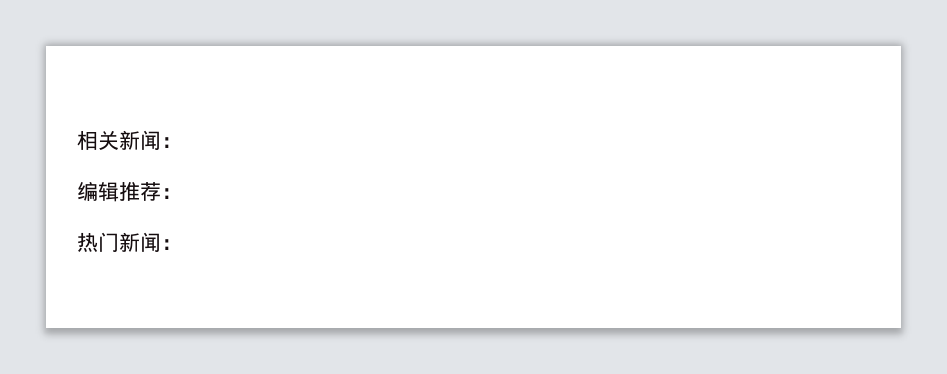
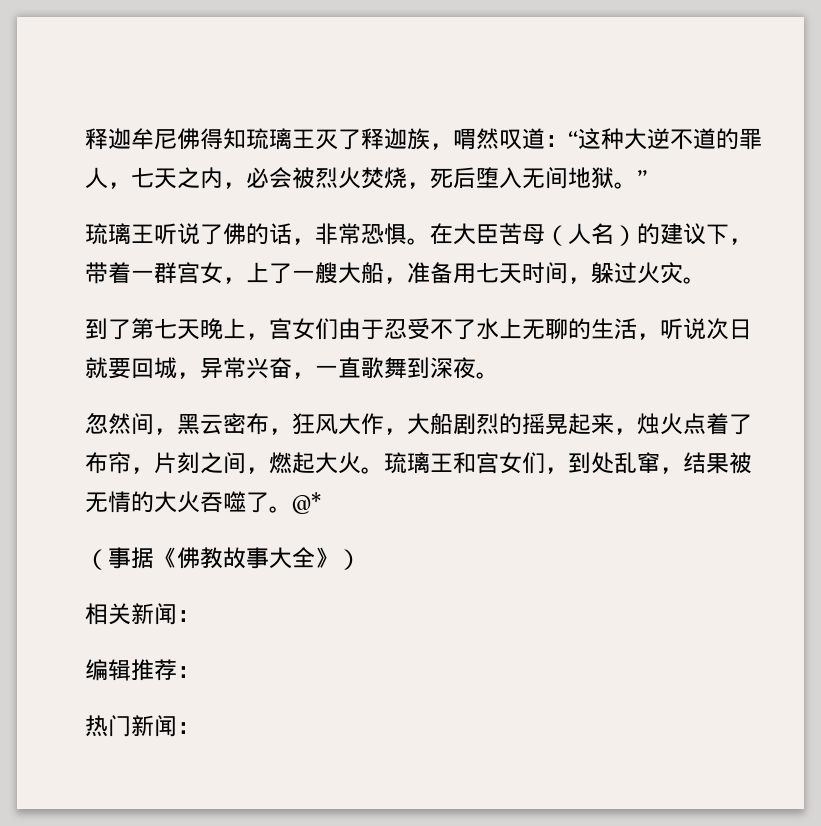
+ 释迦牟尼佛得知琉璃王灭了释迦族，喟然叹道：“这种大逆不道的罪人，七天之内，必会被烈火焚烧，死后堕入无间地狱。”
+ 琉璃王听说了佛的话，非常恐惧。在大臣苦母（人名）的建议下，带着一群宫女，上了一艘大船，准备用七天时间，躲过火灾。
+ 到了第七天晚上，宫女们由于忍受不了水上无聊的生活，听说次日就要回城，异常兴奋，一直歌舞到深夜。
+ 忽然间，黑云密布，狂风大作，大船剧烈的摇晃起来，烛火点着了布帘，片刻之间，燃起大火。琉璃王和宫女们，到处乱窜，结果被无情的大火吞噬了。@*
+ （事据《佛教故事大全》）

